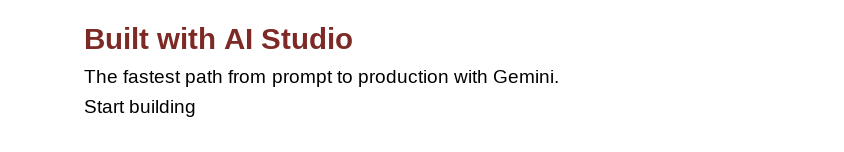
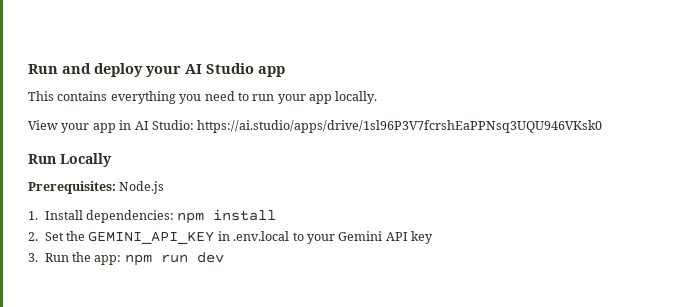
- Built with AI Studio
- The fastest path from prompt to production with Gemini.
- Start building
+ Run and deploy your AI Studio app
+ This contains everything you need to run your app locally.
+ View your app in AI Studio: https://ai.studio/apps/drive/1sl96P3V7fcrshEaPPNsq3UQU946VKsk0
+ Run Locally
+ Prerequisites: Node.js
+ 1. Install dependencies: npm install
+ 2. Set the GEMINI_API_KEY in .env.local to your Gemini API key
+ 3. Run the app: npm run dev

